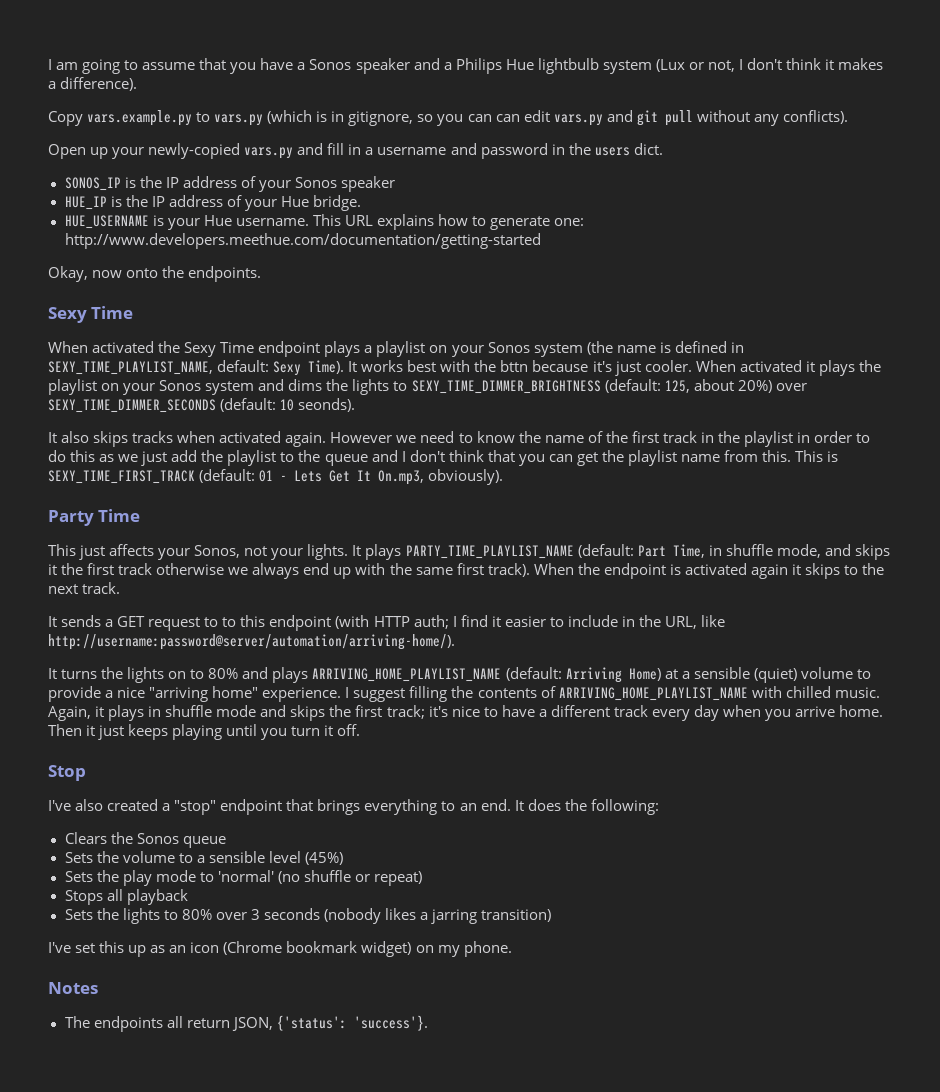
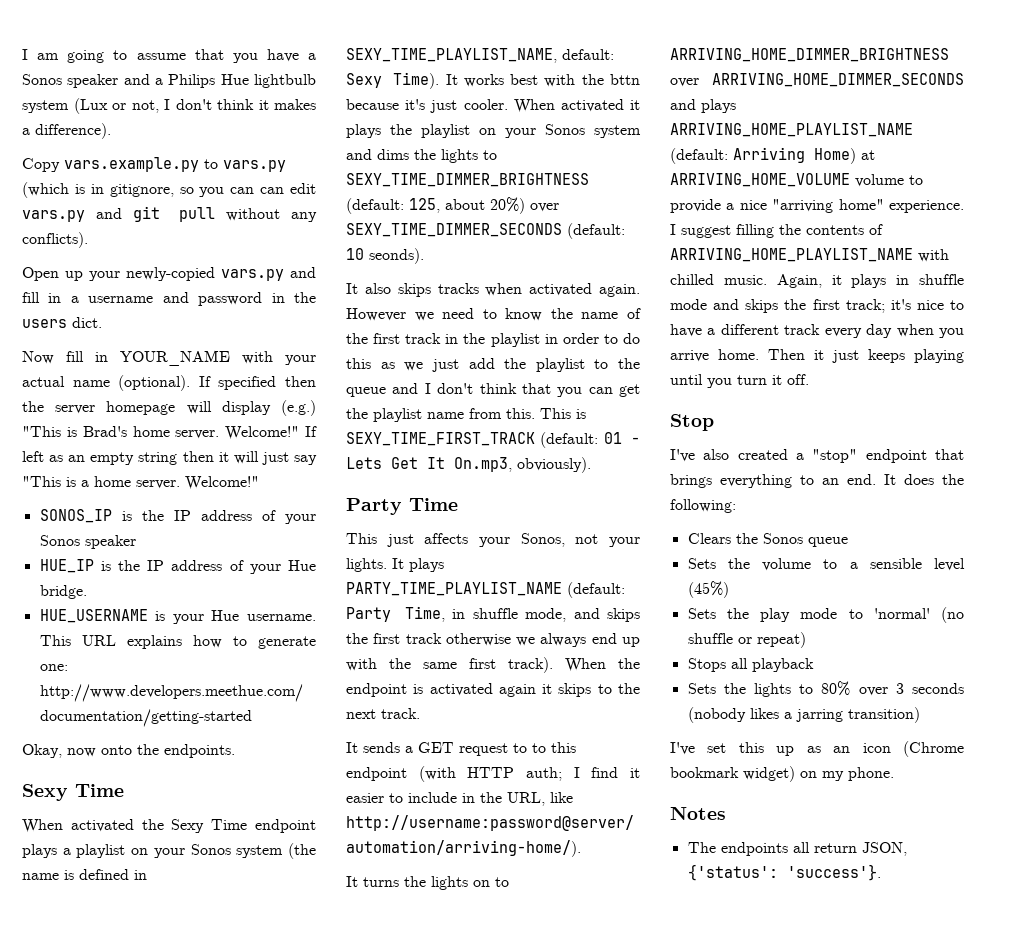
+ Now fill in YOUR_NAME with your actual name (optional). If specified then the server homepage will display (e.g.) "This is Brad's home server. Welcome!" If left as an empty string then it will just say "This is a home server. Welcome!"
- It plays PARTY_TIME_PLAYLIST_NAME (default: Part Time, in shuffle mode, and skips it the first track otherwise we always end up with the same first track).
+ It plays PARTY_TIME_PLAYLIST_NAME (default: Party Time, in shuffle mode, and skips the first track otherwise we always end up with the same first track).
- It turns the lights on to 80% and plays ARRIVING_HOME_PLAYLIST_NAME (default: Arriving Home) at a sensible (quiet) volume to provide a nice "arriving home" experience.
+ It turns the lights on to ARRIVING_HOME_DIMMER_BRIGHTNESS over ARRIVING_HOME_DIMMER_SECONDS and plays ARRIVING_HOME_PLAYLIST_NAME (default: Arriving Home) at ARRIVING_HOME_VOLUME volume to provide a nice "arriving home" experience.

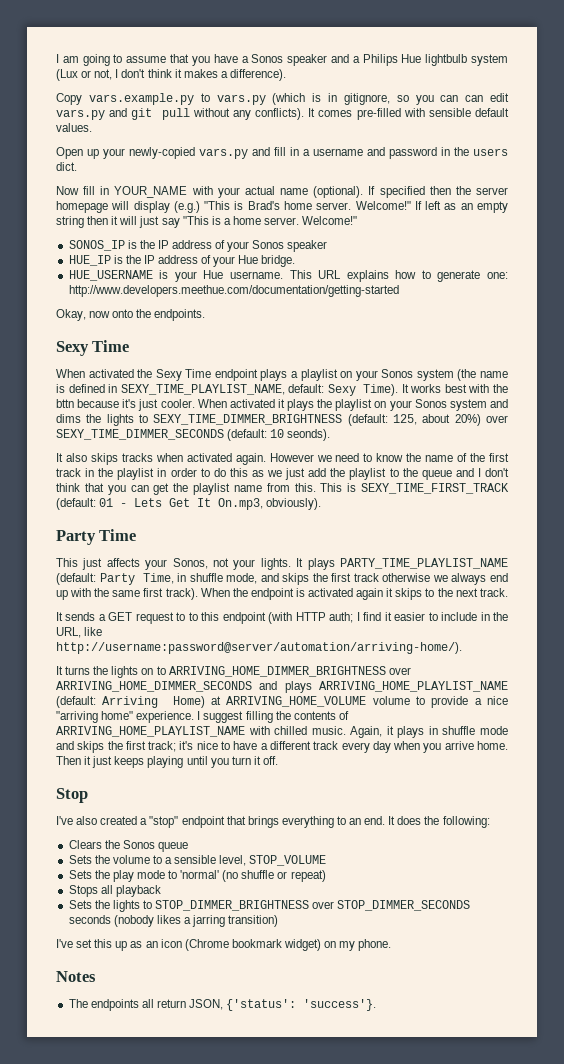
+ It comes pre-filled with sensible default values.
- Sets the volume to a sensible level (45%)
+ Sets the volume to a sensible level, STOP_VOLUME
- Sets the lights to 80% over 3 seconds (nobody likes a jarring transition)
+ Sets the lights to STOP_DIMMER_BRIGHTNESS over STOP_DIMMER_SECONDS seconds (nobody likes a jarring transition)

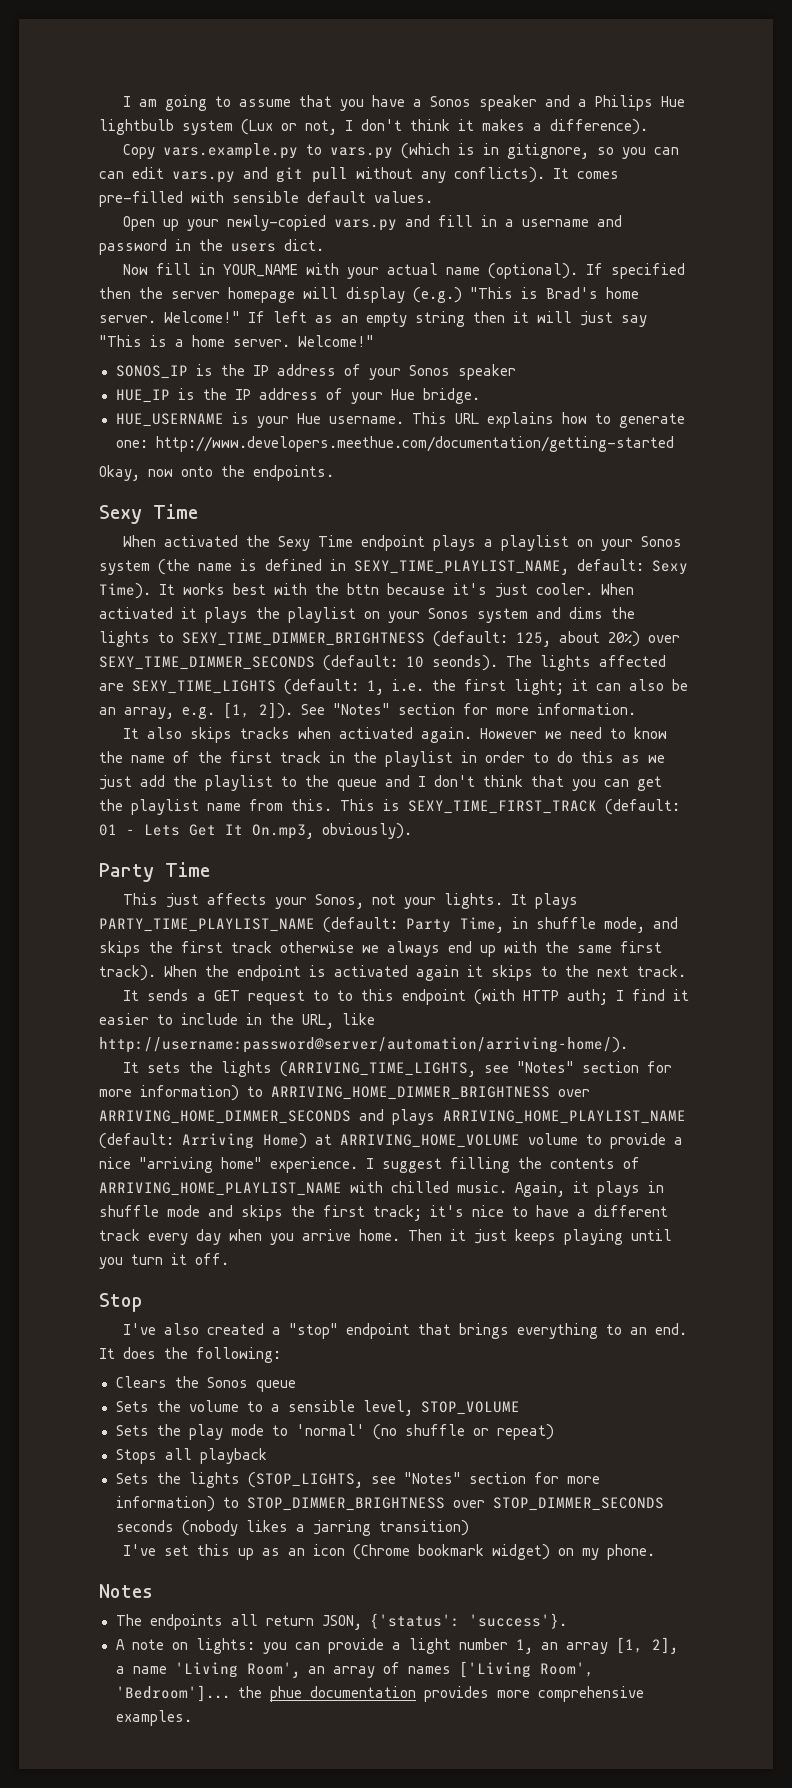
+ The lights affected are SEXY_TIME_LIGHTS (default: 1, i.e. the first light; it can also be an array, e.g. [1, 2]). See "Notes" section for more information.
- It turns the lights on to ARRIVING_HOME_DIMMER_BRIGHTNESS over ARRIVING_HOME_DIMMER_SECONDS and plays ARRIVING_HOME_PLAYLIST_NAME (default: Arriving Home) at ARRIVING_HOME_VOLUME volume to provide a nice "arriving home" experience.
+ It sets the lights (ARRIVING_TIME_LIGHTS, see "Notes" section for more information) to ARRIVING_HOME_DIMMER_BRIGHTNESS over ARRIVING_HOME_DIMMER_SECONDS and plays ARRIVING_HOME_PLAYLIST_NAME (default: Arriving Home) at ARRIVING_HOME_VOLUME volume to provide a nice "arriving home" experience.
- Sets the lights to STOP_DIMMER_BRIGHTNESS over STOP_DIMMER_SECONDS seconds (nobody likes a jarring transition)
+ Sets the lights (STOP_LIGHTS, see "Notes" section for more information) to STOP_DIMMER_BRIGHTNESS over STOP_DIMMER_SECONDS seconds (nobody likes a jarring transition)
+ A note on lights: you can provide a light number 1, an array [1, 2], a name 'Living Room', an array of names ['Living Room', 'Bedroom']... the phue documentation provides more comprehensive examples.

